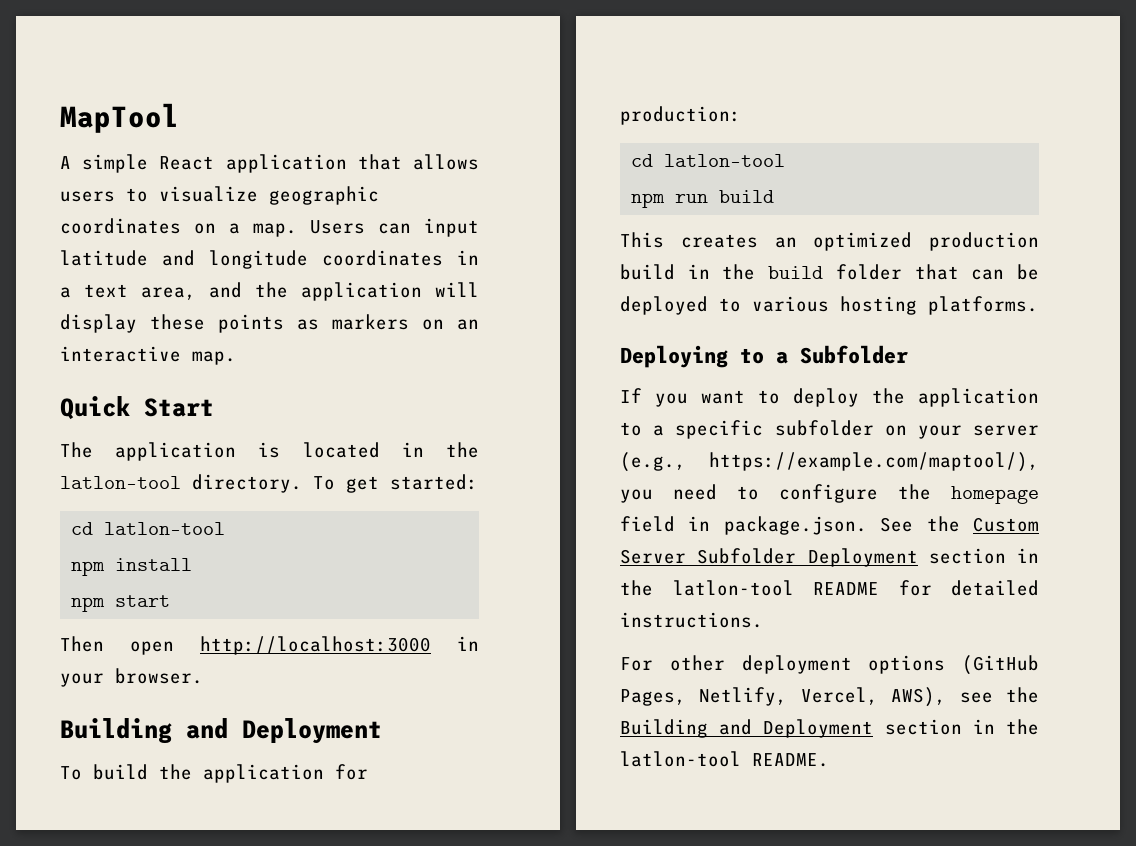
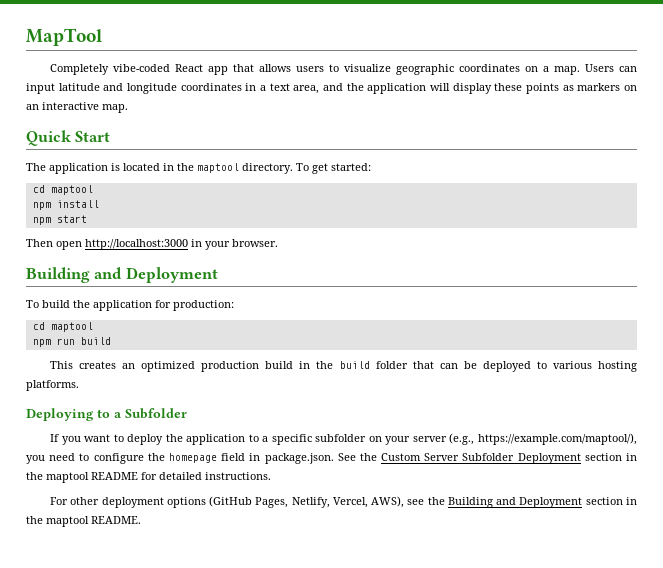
- A simple React application that allows users to visualize geographic coordinates on a map.
+ Completely vibe-coded React app that allows users to visualize geographic coordinates on a map.
- The application is located in the latlon-tool directory.
+ The application is located in the maptool directory.
  To get started:
- cd latlon-tool
+ cd maptool
  To build the application for production:
- cd latlon-tool
+ cd maptool
- If you want to deploy the application to a specific subfolder on your server (e.g., https://example.com/maptool/), you need to configure the homepage field in package.json. See the Custom Server Subfolder Deployment section in the latlon-tool README for detailed instructions.
+ If you want to deploy the application to a specific subfolder on your server (e.g., https://example.com/maptool/), you need to configure the homepage field in package.json. See the Custom Server Subfolder Deployment section in the maptool README for detailed instructions.
- For other deployment options (GitHub Pages, Netlify, Vercel, AWS), see the Building and Deployment section in the latlon-tool README.
+ For other deployment options (GitHub Pages, Netlify, Vercel, AWS), see the Building and Deployment section in the maptool README.

